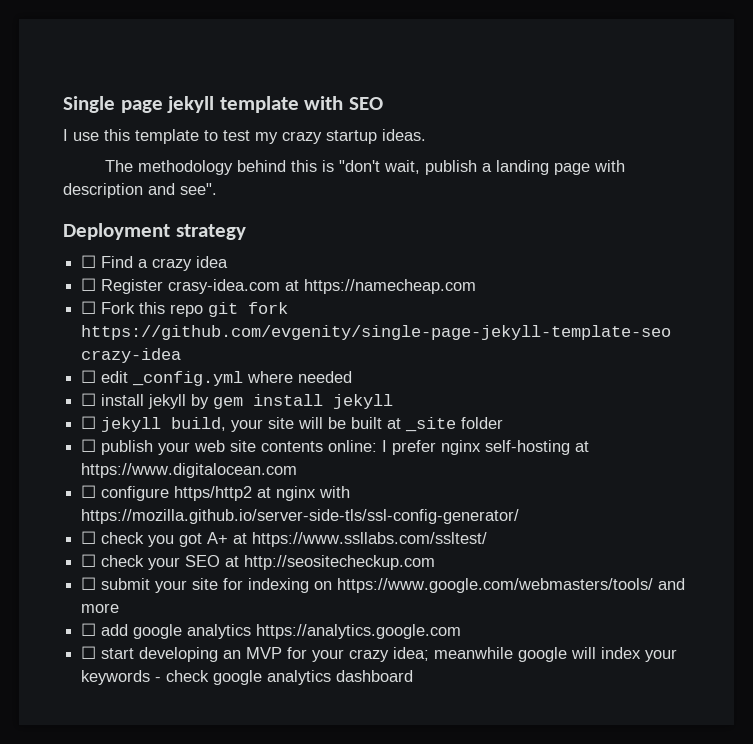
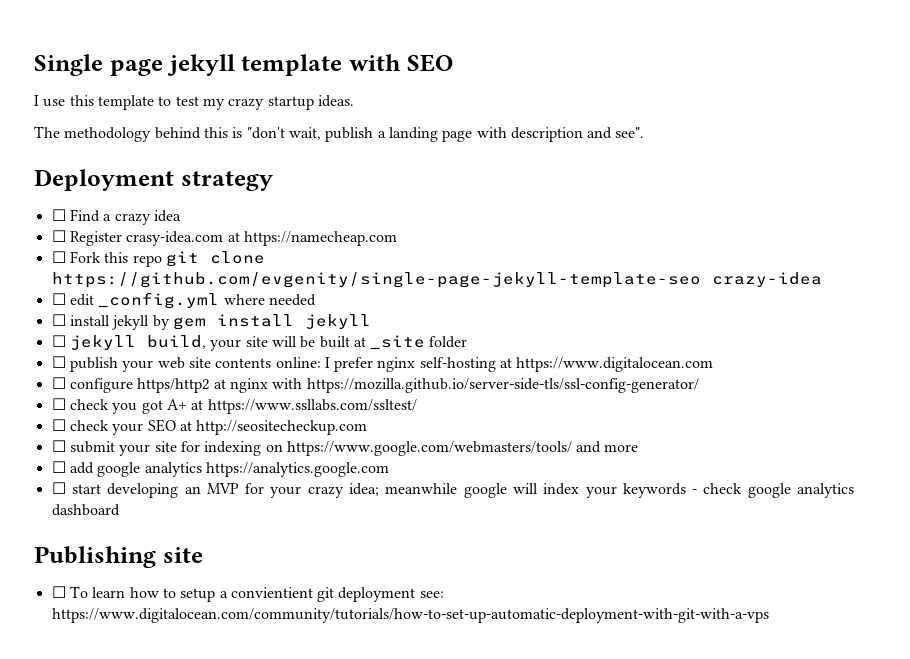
- ☐ Fork this repo git fork https://github.com/evgenity/single-page-jekyll-template-seo crazy-idea
+ ☐ Fork this repo git clone https://github.com/evgenity/single-page-jekyll-template-seo crazy-idea
+ Publishing site
+ ☐ To learn how to setup a convientient git deployment see: https://www.digitalocean.com/community/tutorials/how-to-set-up-automatic-deployment-with-git-with-a-vps

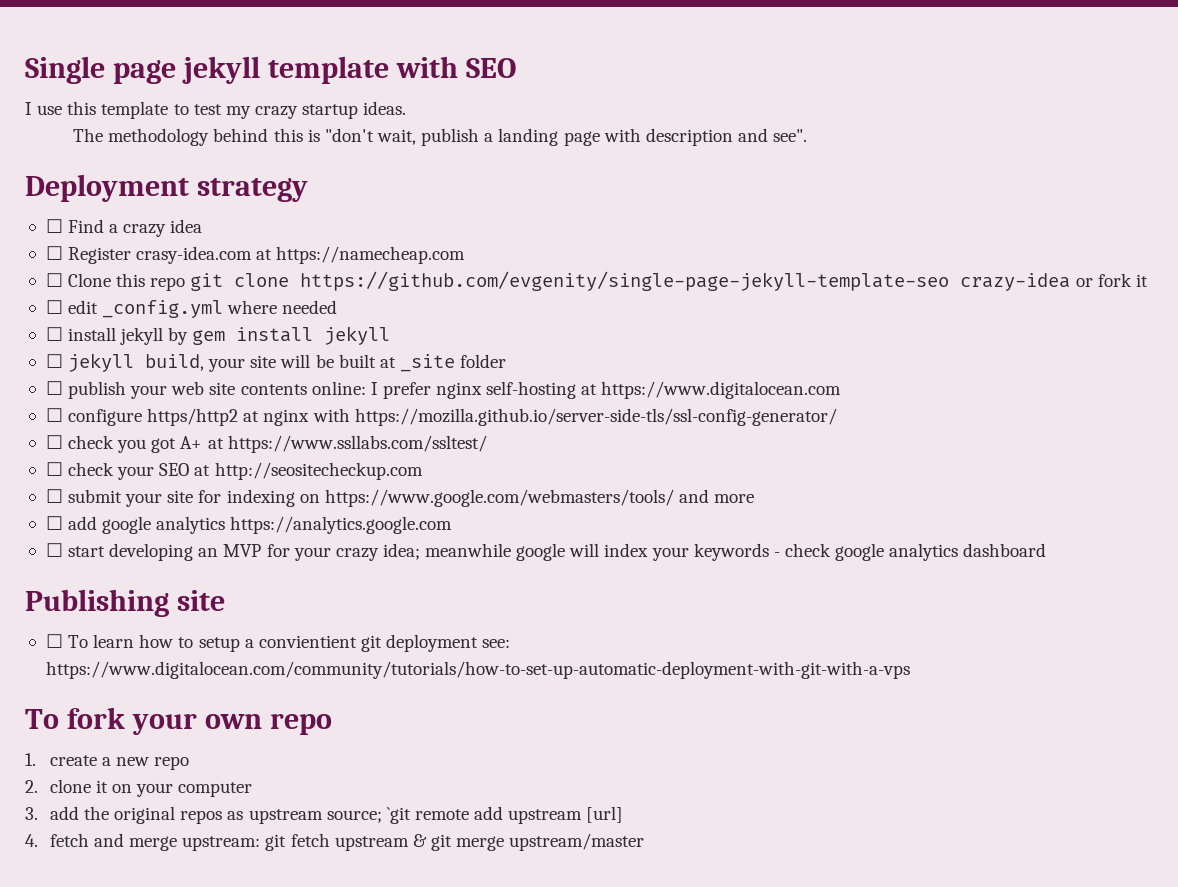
- ☐ Fork this repo git clone https://github.com/evgenity/single-page-jekyll-template-seo crazy-idea
+ ☐ Clone this repo git clone https://github.com/evgenity/single-page-jekyll-template-seo crazy-idea or fork it
+ To fork your own repo
+ 1. create a new repo
+ 2. clone it on your computer
+ 3. add the original repos as upstream source; `git remote add upstream [url]
+ 4. fetch and merge upstream: git fetch upstream & git merge upstream/master

